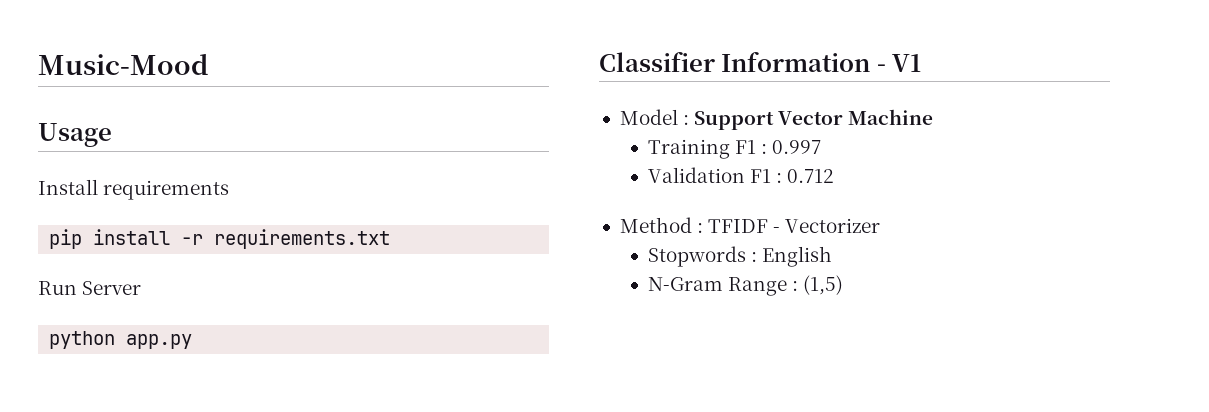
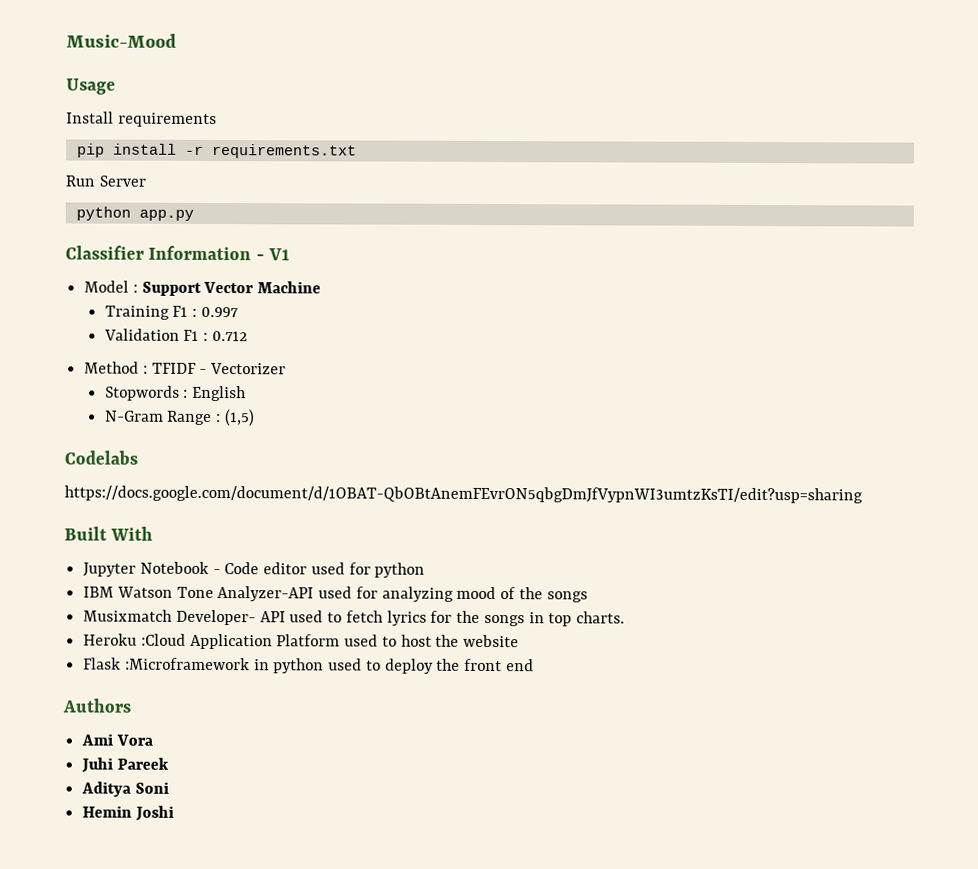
+ Codelabs
+ https://docs.google.com/document/d/1OBAT-QbOBtAnemFEvrON5qbgDmJfVypnWI3umtzKsTI/edit?usp=sharing
+ Built With
+ Jupyter Notebook - Code editor used for python
+ IBM Watson Tone Analyzer-API used for analyzing mood of the songs
+ Musixmatch Developer- API used to fetch lyrics for the songs in top charts.
+ Heroku :Cloud Application Platform used to host the website
+ Flask :Microframework in python used to deploy the front end
+ Authors
+ Ami Vora
+ Juhi Pareek
+ Aditya Soni
+ Hemin Joshi

